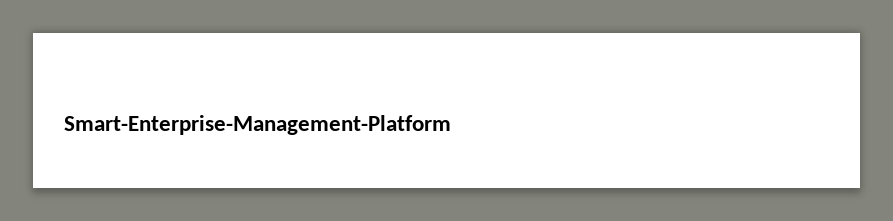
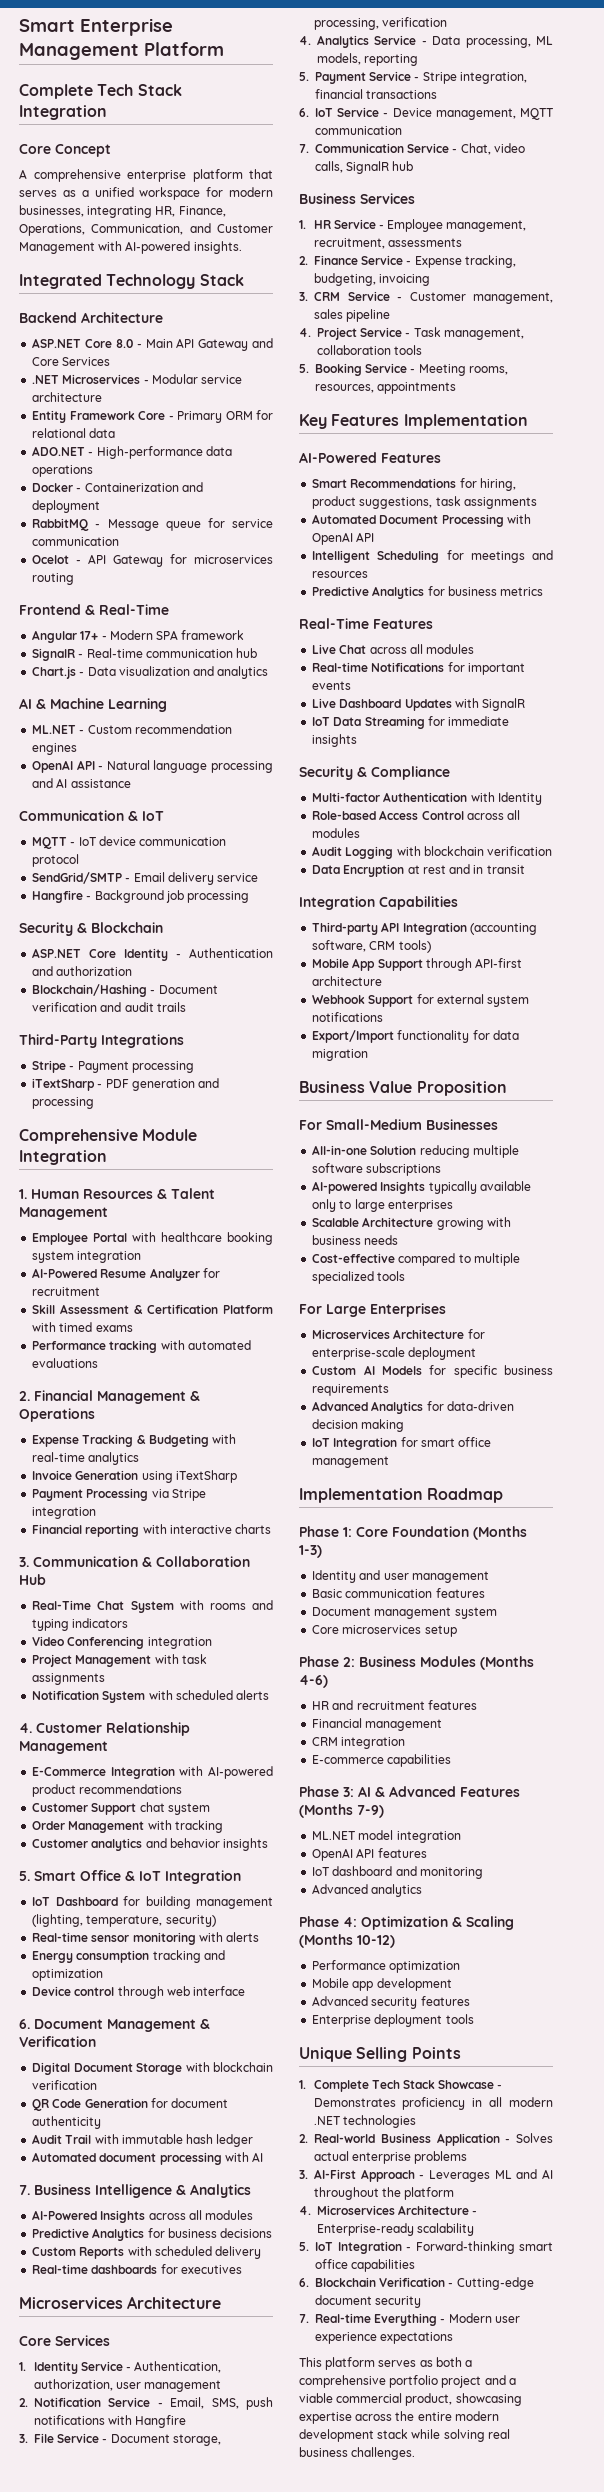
- Smart-Enterprise-Management-Platform
+ Smart Enterprise Management Platform
+ Complete Tech Stack Integration
+ Core Concept
+ A comprehensive enterprise platform that serves as a unified workspace for modern businesses, integrating HR, Finance, Operations, Communication, and Customer Management with AI-powered insights.
+ Integrated Technology Stack
+ Backend Architecture
+ ASP.NET Core 8.0 - Main API Gateway and Core Services
+ .NET Microservices - Modular service architecture
+ Entity Framework Core - Primary ORM for relational data
+ ADO.NET - High-performance data operations
+ Docker - Containerization and deployment
+ RabbitMQ - Message queue for service communication
+ Ocelot - API Gateway for microservices routing
+ Frontend & Real-Time
+ Angular 17+ - Modern SPA framework
+ SignalR - Real-time communication hub
+ Chart.js - Data visualization and analytics
+ AI & Machine Learning
+ ML.NET - Custom recommendation engines
+ OpenAI API - Natural language processing and AI assistance
+ Communication & IoT
+ MQTT - IoT device communication protocol
+ SendGrid/SMTP - Email delivery service
+ Hangfire - Background job processing
+ Security & Blockchain
+ ASP.NET Core Identity - Authentication and authorization
+ Blockchain/Hashing - Document verification and audit trails
+ Third-Party Integrations
+ Stripe - Payment processing
+ iTextSharp - PDF generation and processing
+ Comprehensive Module Integration
+ 1. Human Resources & Talent Management
+ Employee Portal with healthcare booking system integration
+ AI-Powered Resume Analyzer for recruitment
+ Skill Assessment & Certification Platform with timed exams
+ Performance tracking with automated evaluations
+ 2. Financial Management & Operations
+ Expense Tracking & Budgeting with real-time analytics
+ Invoice Generation using iTextSharp
+ Payment Processing via Stripe integration
+ Financial reporting with interactive charts
+ 3. Communication & Collaboration Hub
+ Real-Time Chat System with rooms and typing indicators
+ Video Conferencing integration
+ Project Management with task assignments
+ Notification System with scheduled alerts
+ 4. Customer Relationship Management
+ E-Commerce Integration with AI-powered product recommendations
+ Customer Support chat system
+ Order Management with tracking
+ Customer analytics and behavior insights
+ 5. Smart Office & IoT Integration
+ IoT Dashboard for building management (lighting, temperature, security)
+ Real-time sensor monitoring with alerts
+ Energy consumption tracking and optimization
+ Device control through web interface
+ 6. Document Management & Verification
+ Digital Document Storage with blockchain verification
+ QR Code Generation for document authenticity
+ Audit Trail with immutable hash ledger
+ Automated document processing with AI
+ 7. Business Intelligence & Analytics
+ AI-Powered Insights across all modules
+ Predictive Analytics for business decisions
+ Custom Reports with scheduled delivery
+ Real-time dashboards for executives
+ Microservices Architecture
+ Core Services
+ 1. Identity Service - Authentication, authorization, user management
+ 2. Notification Service - Email, SMS, push notifications with Hangfire
+ 3. File Service - Document storage, processing, verification
+ 4. Analytics Service - Data processing, ML models, reporting
+ 5. Payment Service - Stripe integration, financial transactions
+ 6. IoT Service - Device management, MQTT communication
+ 7. Communication Service - Chat, video calls, SignalR hub
+ Business Services
+ 1. HR Service - Employee management, recruitment, assessments
+ 2. Finance Service - Expense tracking, budgeting, invoicing
+ 3. CRM Service - Customer management, sales pipeline
+ 4. Project Service - Task management, collaboration tools
+ 5. Booking Service - Meeting rooms, resources, appointments
+ Key Features Implementation
+ AI-Powered Features
+ Smart Recommendations for hiring, product suggestions, task assignments
+ Automated Document Processing with OpenAI API
+ Intelligent Scheduling for meetings and resources
+ Predictive Analytics for business metrics
+ Real-Time Features
+ Live Chat across all modules
+ Real-time Notifications for important events
+ Live Dashboard Updates with SignalR
+ IoT Data Streaming for immediate insights
+ Security & Compliance
+ Multi-factor Authentication with Identity
+ Role-based Access Control across all modules
+ Audit Logging with blockchain verification
+ Data Encryption at rest and in transit
+ Integration Capabilities
+ Third-party API Integration (accounting software, CRM tools)
+ Mobile App Support through API-first architecture
+ Webhook Support for external system notifications
+ Export/Import functionality for data migration
+ Business Value Proposition
+ For Small-Medium Businesses
+ All-in-one Solution reducing multiple software subscriptions
+ AI-powered Insights typically available only to large enterprises
+ Scalable Architecture growing with business needs
+ Cost-effective compared to multiple specialized tools
+ For Large Enterprises
+ Microservices Architecture for enterprise-scale deployment
+ Custom AI Models for specific business requirements
+ Advanced Analytics for data-driven decision making
+ IoT Integration for smart office management
+ Implementation Roadmap
+ Phase 1: Core Foundation (Months 1-3)
+ Identity and user management
+ Basic communication features
+ Document management system
+ Core microservices setup
+ Phase 2: Business Modules (Months 4-6)
+ HR and recruitment features
+ Financial management
+ CRM integration
+ E-commerce capabilities
+ Phase 3: AI & Advanced Features (Months 7-9)
+ ML.NET model integration
+ OpenAI API features
+ IoT dashboard and monitoring
+ Advanced analytics
+ Phase 4: Optimization & Scaling (Months 10-12)
+ Performance optimization
+ Mobile app development
+ Advanced security features
+ Enterprise deployment tools
+ Unique Selling Points
+ 1. Complete Tech Stack Showcase - Demonstrates proficiency in all modern .NET technologies
+ 2. Real-world Business Application - Solves actual enterprise problems
+ 3. AI-First Approach - Leverages ML and AI throughout the platform
+ 4. Microservices Architecture - Enterprise-ready scalability
+ 5. IoT Integration - Forward-thinking smart office capabilities
+ 6. Blockchain Verification - Cutting-edge document security
+ 7. Real-time Everything - Modern user experience expectations
+ This platform serves as both a comprehensive portfolio project and a viable commercial product, showcasing expertise across the entire modern development stack while solving real business challenges.

